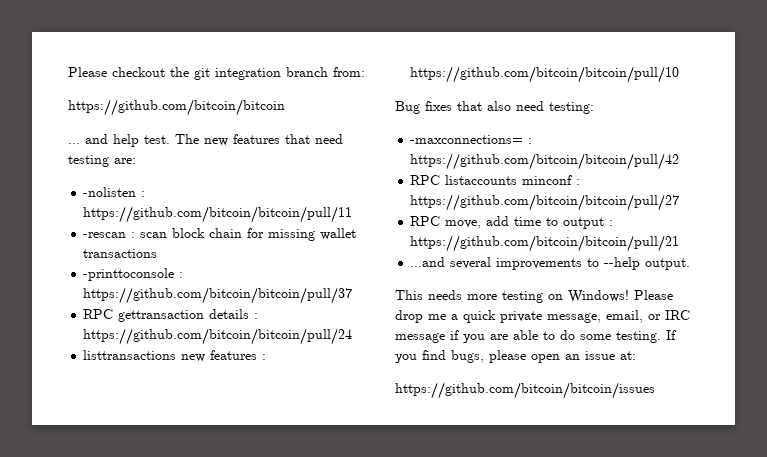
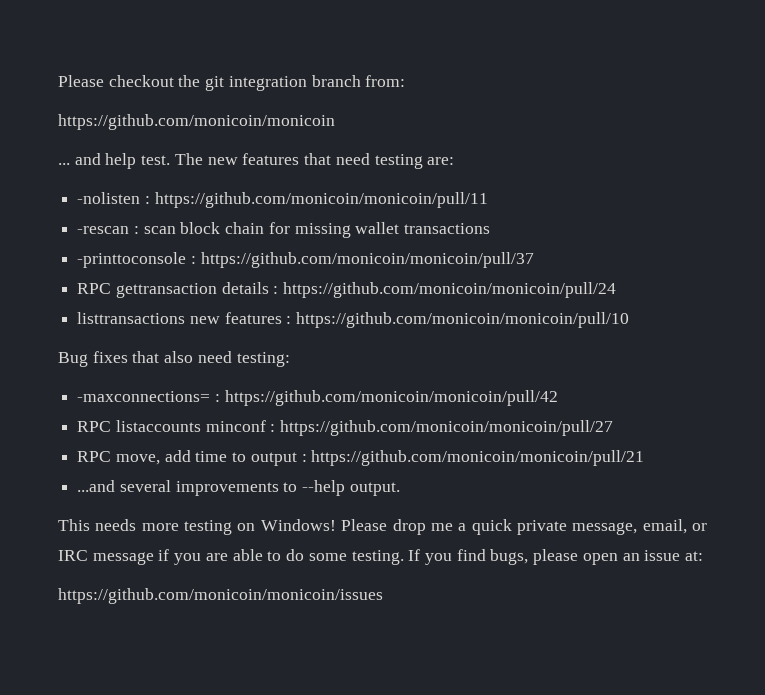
- https://github.com/bitcoin/bitcoin
+ https://github.com/monicoin/monicoin
- -nolisten : https://github.com/bitcoin/bitcoin/pull/11
+ -nolisten : https://github.com/monicoin/monicoin/pull/11
- -printtoconsole : https://github.com/bitcoin/bitcoin/pull/37
+ -printtoconsole : https://github.com/monicoin/monicoin/pull/37
- RPC gettransaction details : https://github.com/bitcoin/bitcoin/pull/24
+ RPC gettransaction details : https://github.com/monicoin/monicoin/pull/24
- listtransactions new features : https://github.com/bitcoin/bitcoin/pull/10
+ listtransactions new features : https://github.com/monicoin/monicoin/pull/10
- -maxconnections= : https://github.com/bitcoin/bitcoin/pull/42
+ -maxconnections= : https://github.com/monicoin/monicoin/pull/42
- RPC listaccounts minconf : https://github.com/bitcoin/bitcoin/pull/27
+ RPC listaccounts minconf : https://github.com/monicoin/monicoin/pull/27
- RPC move, add time to output : https://github.com/bitcoin/bitcoin/pull/21
+ RPC move, add time to output : https://github.com/monicoin/monicoin/pull/21
- https://github.com/bitcoin/bitcoin/issues
+ https://github.com/monicoin/monicoin/issues

